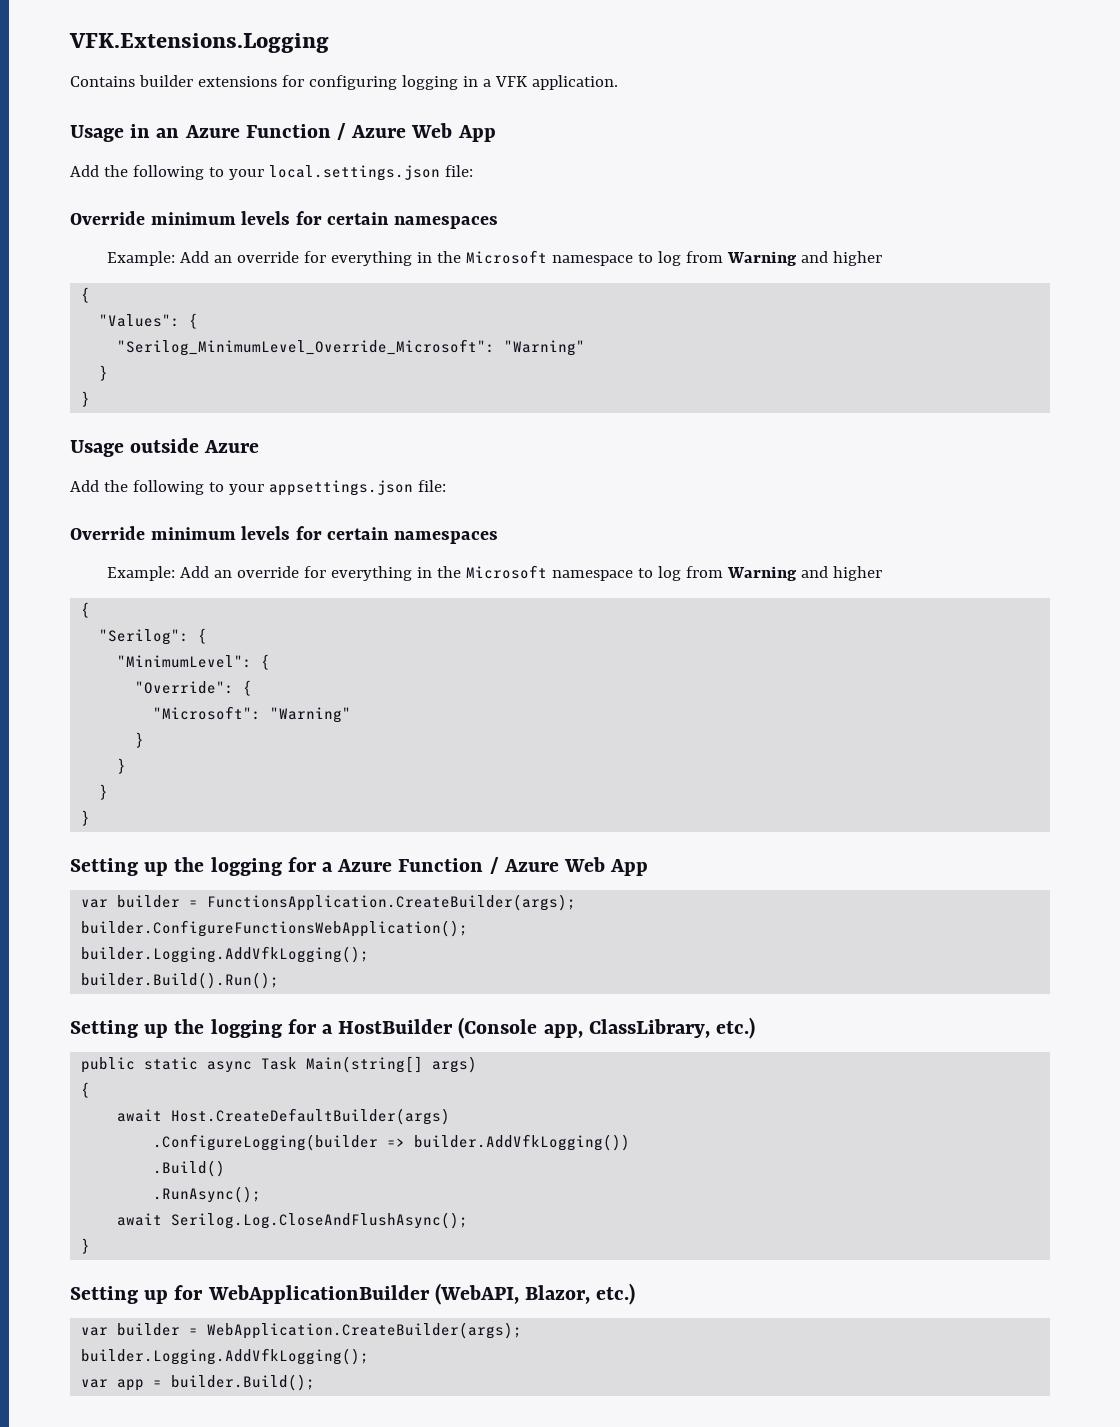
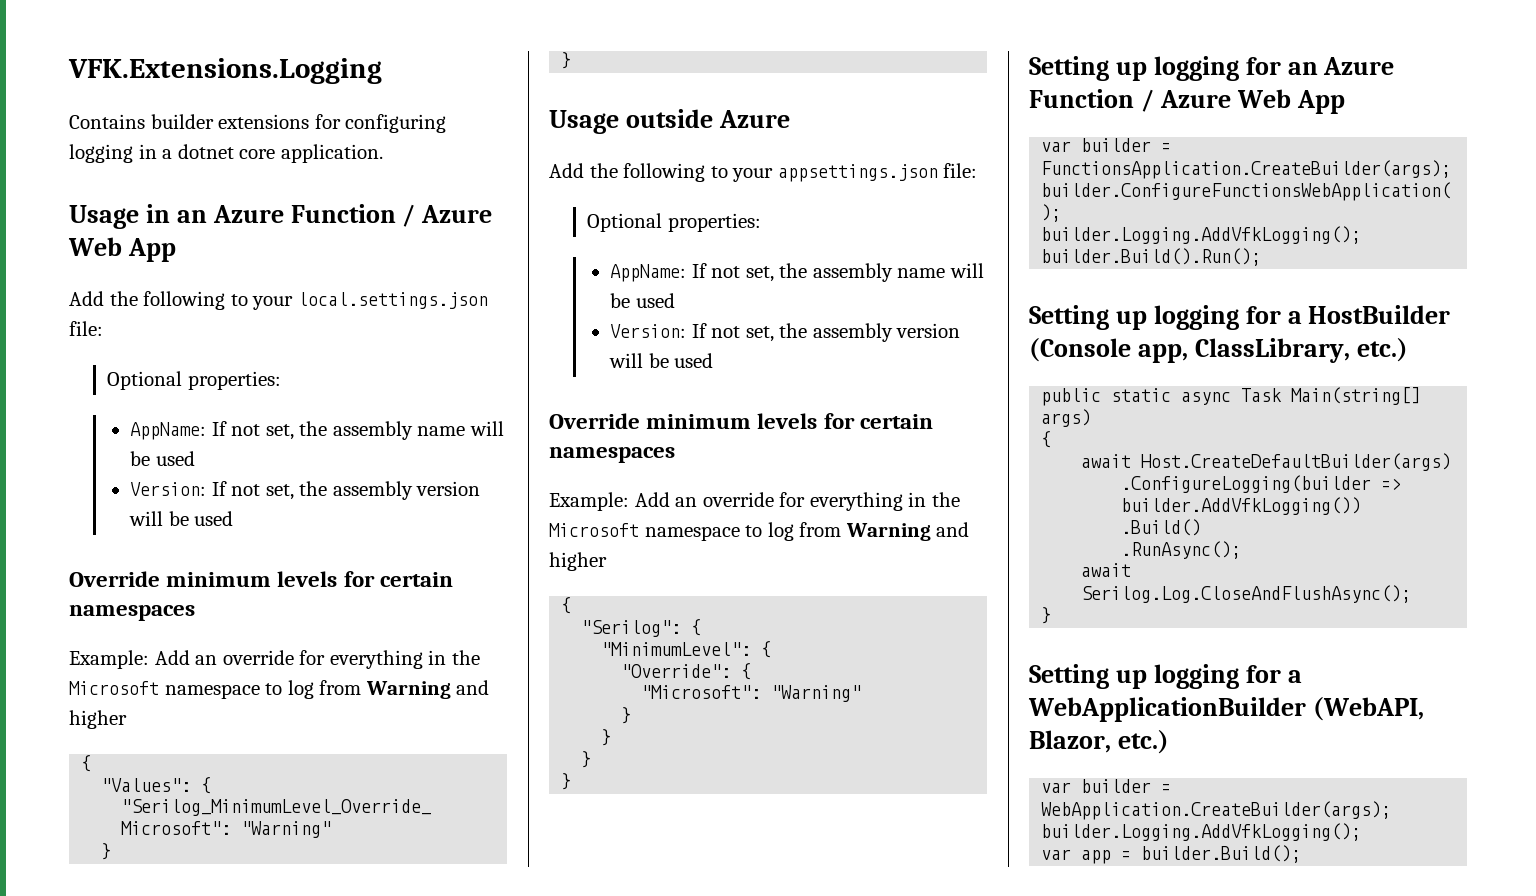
- Contains builder extensions for configuring logging in a VFK application.
+ Contains builder extensions for configuring logging in a dotnet core application.
  Add the following to your local.settings.json file:
+ Optional properties:
+ AppName: If not set, the assembly name will be used
+ Version: If not set, the assembly version will be used
  Add the following to your appsettings.json file:
+ Optional properties:
+ AppName: If not set, the assembly name will be used
+ Version: If not set, the assembly version will be used
- Setting up the logging for a Azure Function / Azure Web App
+ Setting up logging for an Azure Function / Azure Web App
- Setting up the logging for a HostBuilder (Console app, ClassLibrary, etc.)
+ Setting up logging for a HostBuilder (Console app, ClassLibrary, etc.)
- Setting up for WebApplicationBuilder (WebAPI, Blazor, etc.)
+ Setting up logging for a WebApplicationBuilder (WebAPI, Blazor, etc.)

